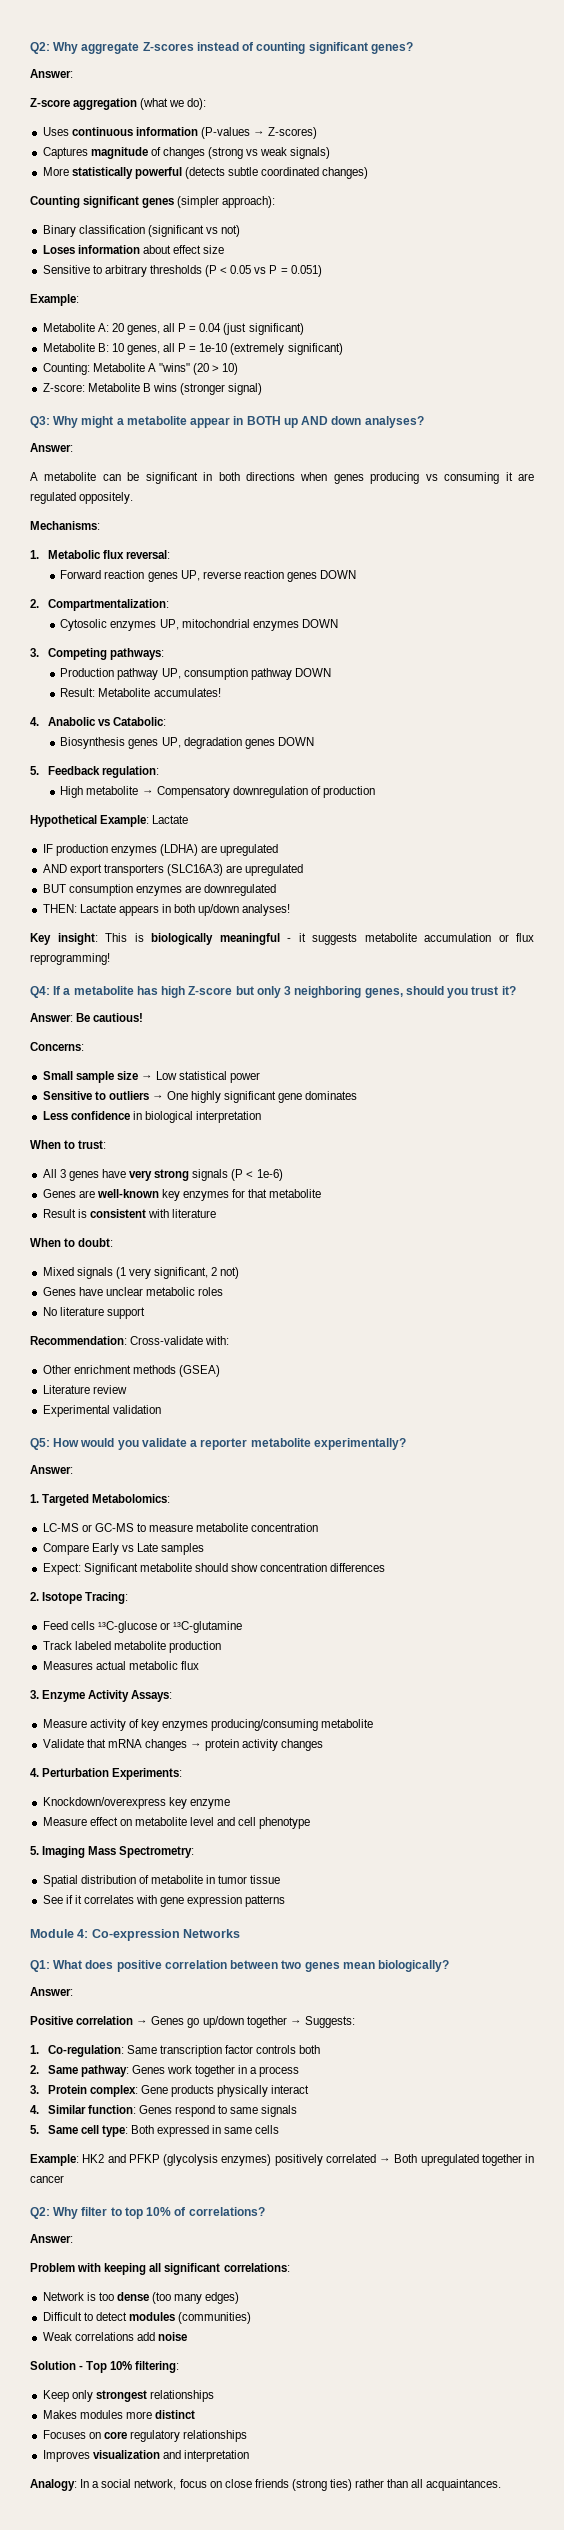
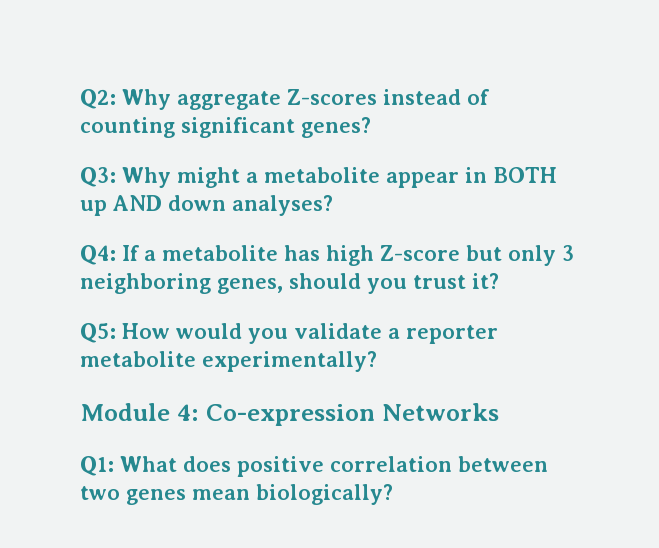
  Q2: Why aggregate Z-scores instead of counting significant genes?
- Answer:
- Z-score aggregation (what we do):
- Uses continuous information (P-values → Z-scores)
- Captures magnitude of changes (strong vs weak signals)
- More statistically powerful (detects subtle coordinated changes)
- Counting significant genes (simpler approach):
- Binary classification (significant vs not)
- Loses information about effect size
- Sensitive to arbitrary thresholds (P < 0.05 vs P = 0.051)
- Example:
- Metabolite A: 20 genes, all P = 0.04 (just significant)
- Metabolite B: 10 genes, all P = 1e-10 (extremely significant)
- Counting: Metabolite A "wins" (20 > 10)
- Z-score: Metabolite B wins (stronger signal)
  Q3: Why might a metabolite appear in BOTH up AND down analyses?
- Answer:
- A metabolite can be significant in both directions when genes producing vs consuming it are regulated oppositely.
- Mechanisms:
- 1. Metabolic flux reversal:
- Forward reaction genes UP, reverse reaction genes DOWN
- 2. Compartmentalization:
- Cytosolic enzymes UP, mitochondrial enzymes DOWN
- 3. Competing pathways:
- Production pathway UP, consumption pathway DOWN
- Result: Metabolite accumulates!
- 4. Anabolic vs Catabolic:
- Biosynthesis genes UP, degradation genes DOWN
- 5. Feedback regulation:
- High metabolite → Compensatory downregulation of production
- Hypothetical Example: Lactate
- IF production enzymes (LDHA) are upregulated
- AND export transporters (SLC16A3) are upregulated
- BUT consumption enzymes are downregulated
- THEN: Lactate appears in both up/down analyses!
- Key insight: This is biologically meaningful - it suggests metabolite accumulation or flux reprogramming!
- Answer: Be cautious!
- Concerns:
- Small sample size → Low statistical power
- Sensitive to outliers → One highly significant gene dominates
- Less confidence in biological interpretation
- When to trust:
- All 3 genes have very strong signals (P < 1e-6)
- Genes are well-known key enzymes for that metabolite
- Result is consistent with literature
- When to doubt:
- Mixed signals (1 very significant, 2 not)
- Genes have unclear metabolic roles
- No literature support
- Recommendation: Cross-validate with:
- Other enrichment methods (GSEA)
- Literature review
- Experimental validation
  Q5: How would you validate a reporter metabolite experimentally?
- Answer:
- 1. Targeted Metabolomics:
- LC-MS or GC-MS to measure metabolite concentration
- Compare Early vs Late samples
- Expect: Significant metabolite should show concentration differences
- 2. Isotope Tracing:
- Feed cells ¹³C-glucose or ¹³C-glutamine
- Track labeled metabolite production
- Measures actual metabolic flux
- 3. Enzyme Activity Assays:
- Measure activity of key enzymes producing/consuming metabolite
- Validate that mRNA changes → protein activity changes
- 4. Perturbation Experiments:
- Knockdown/overexpress key enzyme
- Measure effect on metabolite level and cell phenotype
- 5. Imaging Mass Spectrometry:
- Spatial distribution of metabolite in tumor tissue
- See if it correlates with gene expression patterns
  Q1: What does positive correlation between two genes mean biologically?
- Answer:
- Positive correlation → Genes go up/down together → Suggests:
- 1. Co-regulation: Same transcription factor controls both
- 2. Same pathway: Genes work together in a process
- 3. Protein complex: Gene products physically interact
- 4. Similar function: Genes respond to same signals
- 5. Same cell type: Both expressed in same cells
- Example: HK2 and PFKP (glycolysis enzymes) positively correlated → Both upregulated together in cancer
- Q2: Why filter to top 10% of correlations?
- Answer:
- Problem with keeping all significant correlations:
- Network is too dense (too many edges)
- Difficult to detect modules (communities)
- Weak correlations add noise
- Solution - Top 10% filtering:
- Keep only strongest relationships
- Makes modules more distinct
- Focuses on core regulatory relationships
- Improves visualization and interpretation
- Analogy: In a social network, focus on close friends (strong ties) rather than all acquaintances.

